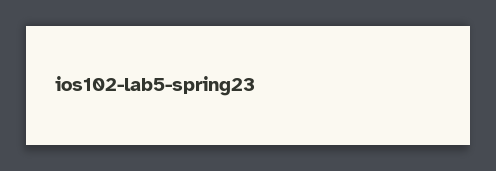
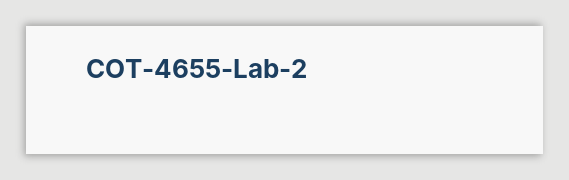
- ios102-lab5-spring23
+ COT-4655-Lab-2

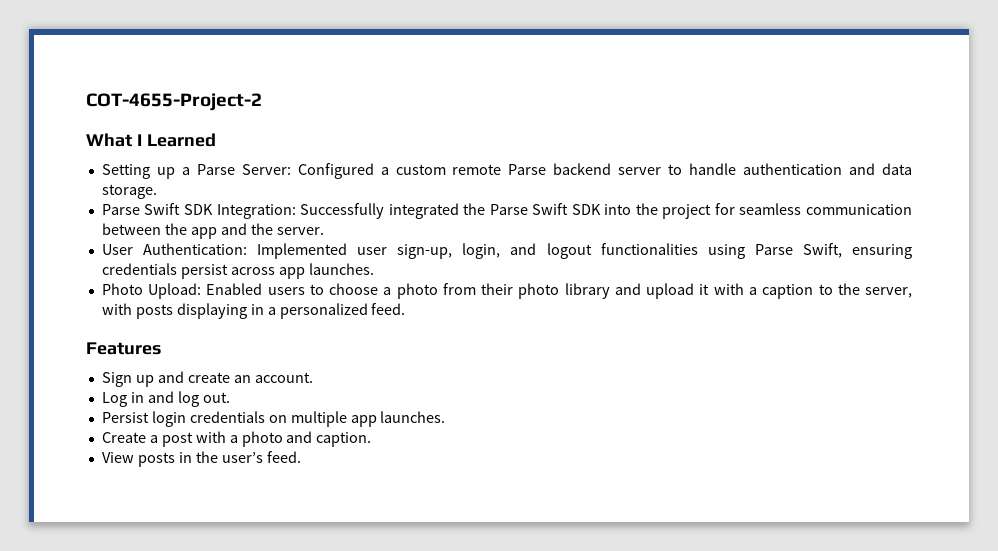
- COT-4655-Lab-2
+ COT-4655-Project-2
+ What I Learned
+ Setting up a Parse Server: Configured a custom remote Parse backend server to handle authentication and data storage.
+ Parse Swift SDK Integration: Successfully integrated the Parse Swift SDK into the project for seamless communication between the app and the server.
+ User Authentication: Implemented user sign-up, login, and logout functionalities using Parse Swift, ensuring credentials persist across app launches.
+ Photo Upload: Enabled users to choose a photo from their photo library and upload it with a caption to the server, with posts displaying in a personalized feed.
+ Features
+ Sign up and create an account.
+ Log in and log out.
+ Persist login credentials on multiple app launches.
+ Create a post with a photo and caption.
+ View posts in the user’s feed.

